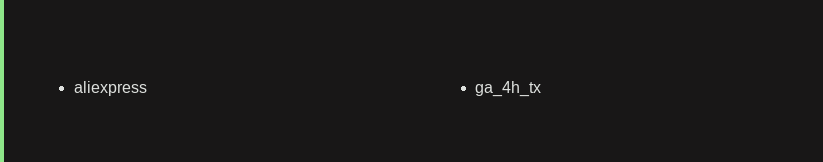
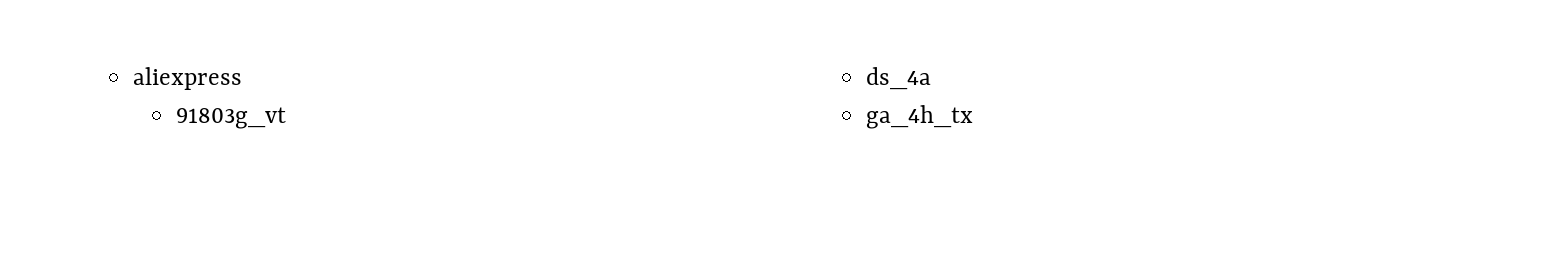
+ 91803g_vt
+ ds_4a

